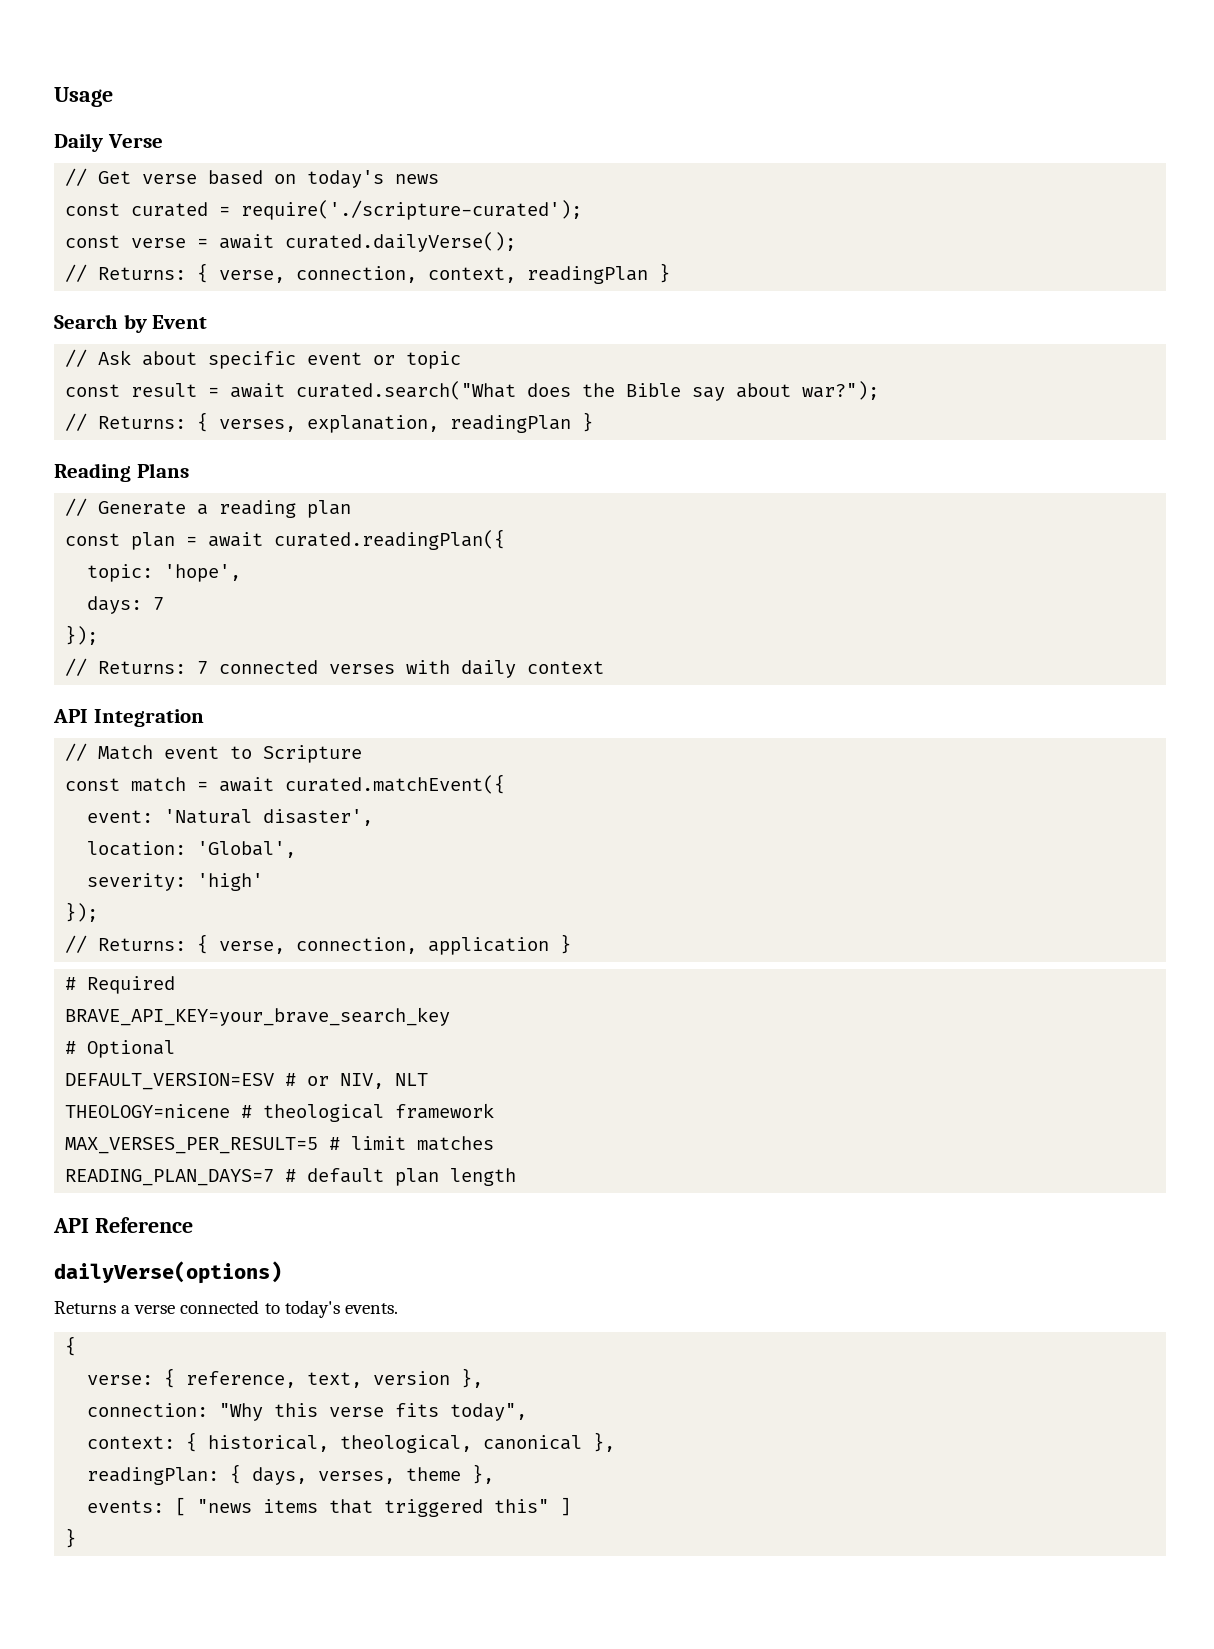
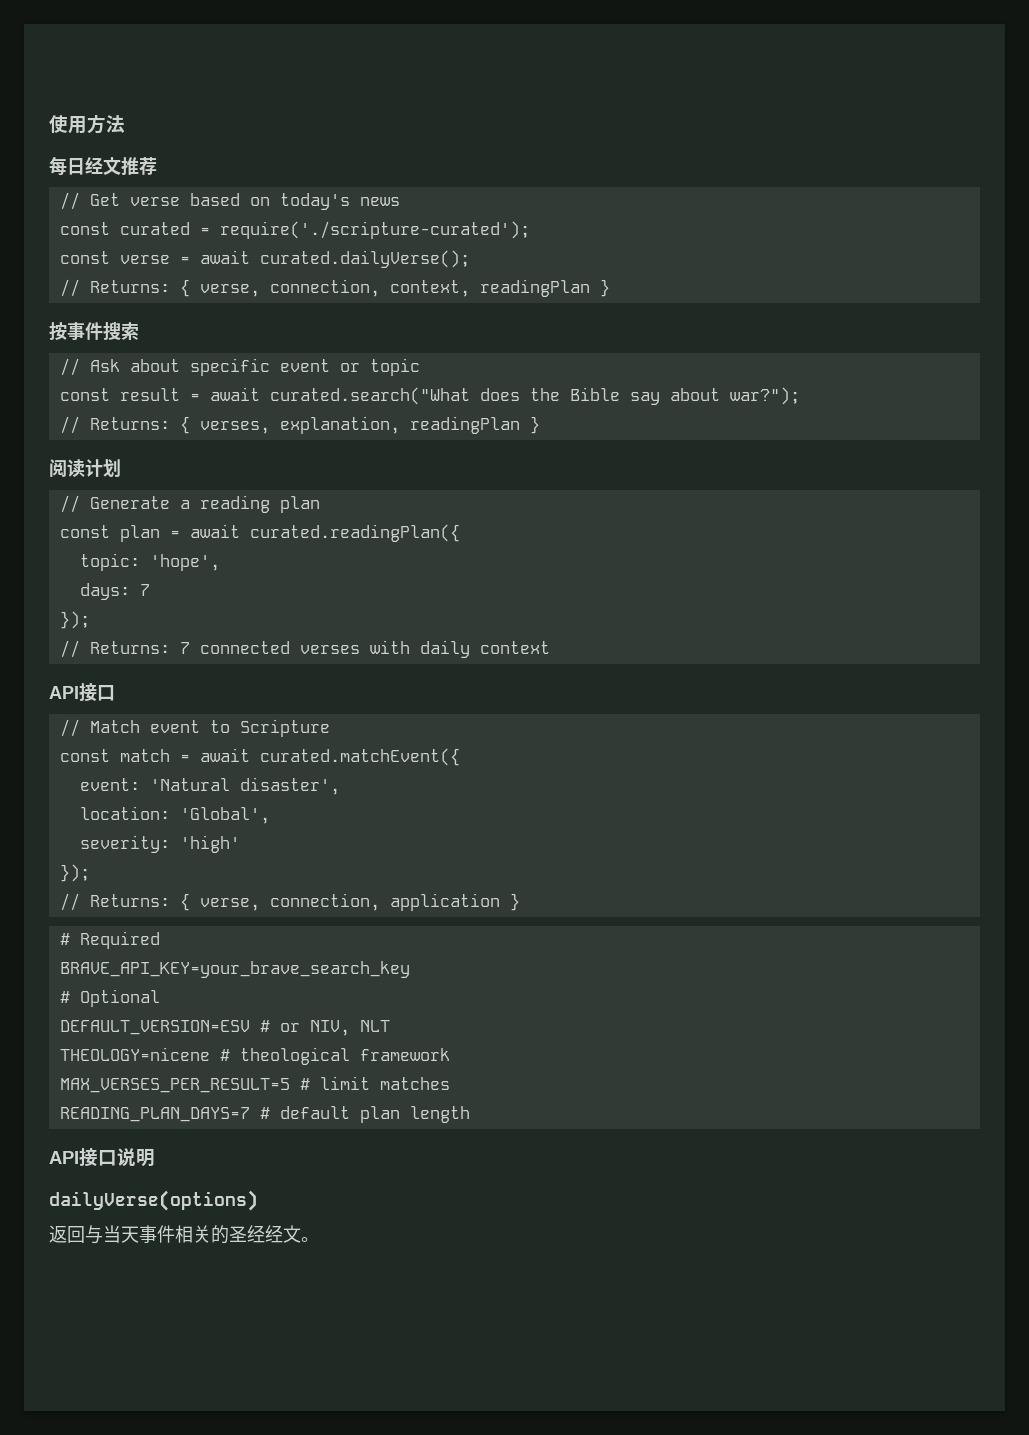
- Usage
- Daily Verse
+ 使用方法
+ 每日经文推荐
- Search by Event
+ 按事件搜索
- Reading Plans
+ 阅读计划
  // Returns: 7 connected verses with daily context
- API Integration
+ API接口
- API Reference
+ API接口说明
- Returns a verse connected to today's events.
- {
- verse: { reference, text, version },
- connection: "Why this verse fits today",
- context: { historical, theological, canonical },
- readingPlan: { days, verses, theme },
- events: [ "news items that triggered this" ]
- }
+ 返回与当天事件相关的圣经经文。

